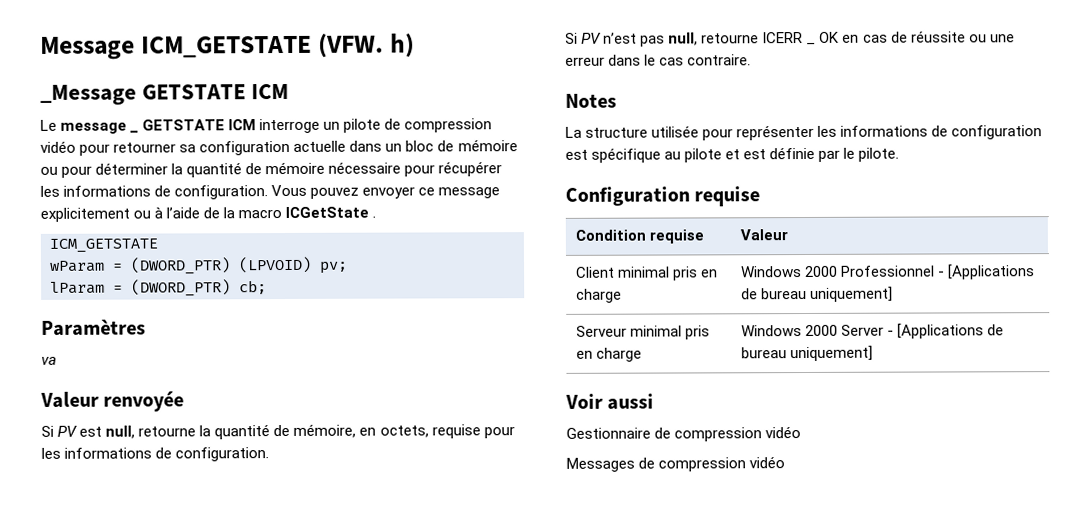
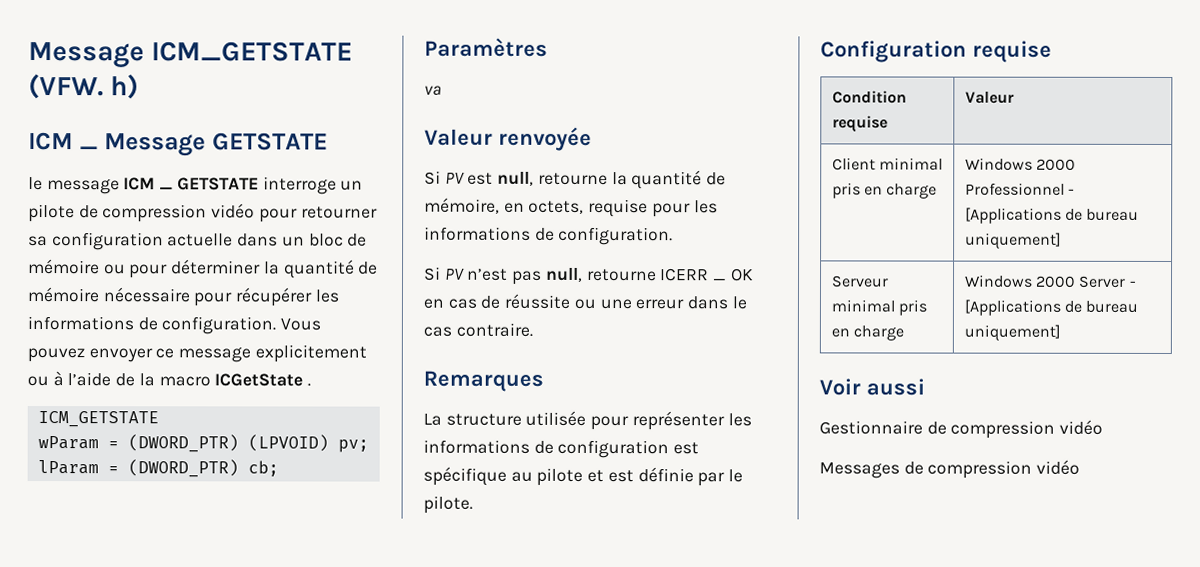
- _Message GETSTATE ICM
- Le message _ GETSTATE ICM interroge un pilote de compression vidéo pour retourner sa configuration actuelle dans un bloc de mémoire ou pour déterminer la quantité de mémoire nécessaire pour récupérer les informations de configuration.
+ ICM _ Message GETSTATE
+ le message ICM _ GETSTATE interroge un pilote de compression vidéo pour retourner sa configuration actuelle dans un bloc de mémoire ou pour déterminer la quantité de mémoire nécessaire pour récupérer les informations de configuration.
- Notes
+ Remarques

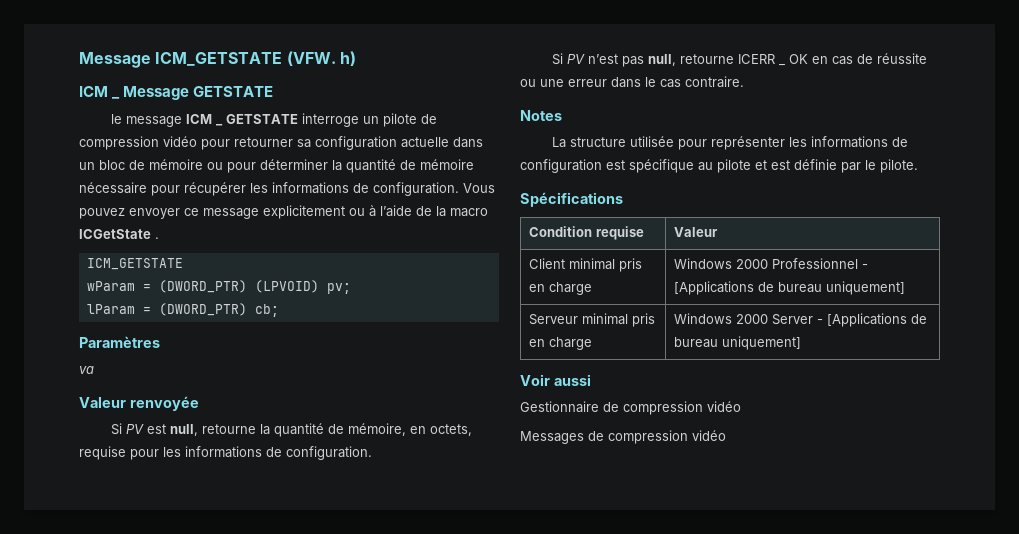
- Remarques
+ Notes
- Configuration requise
+ Spécifications

